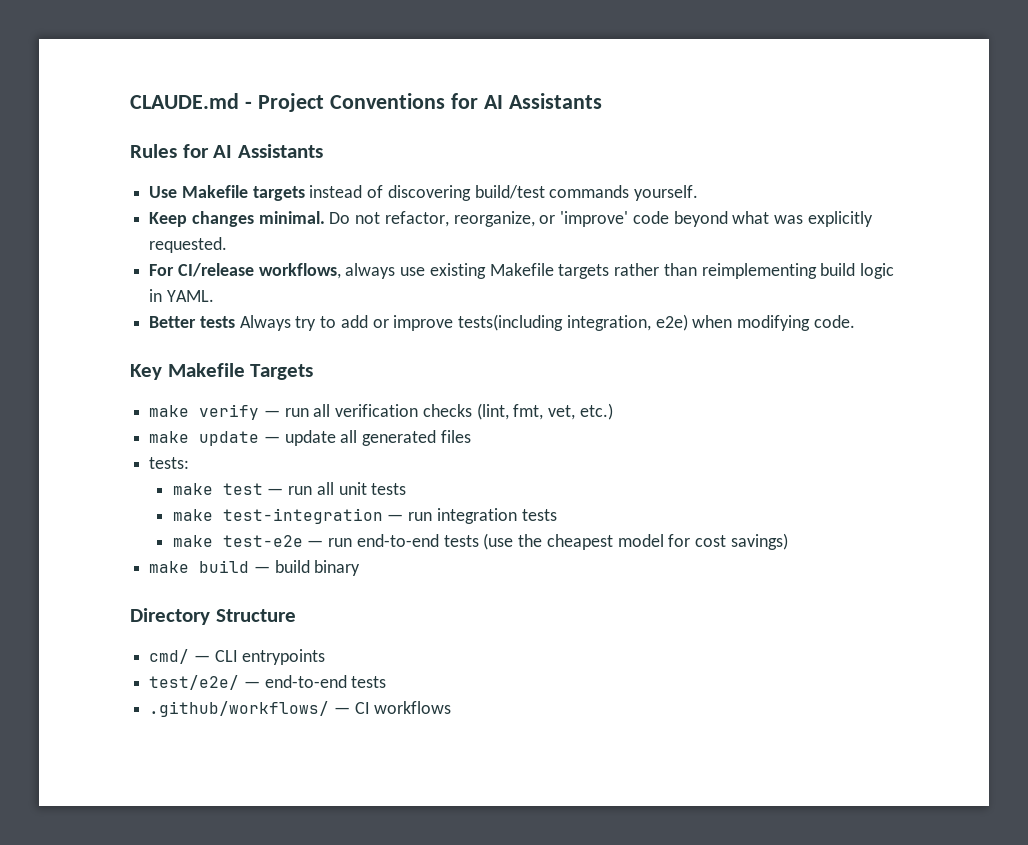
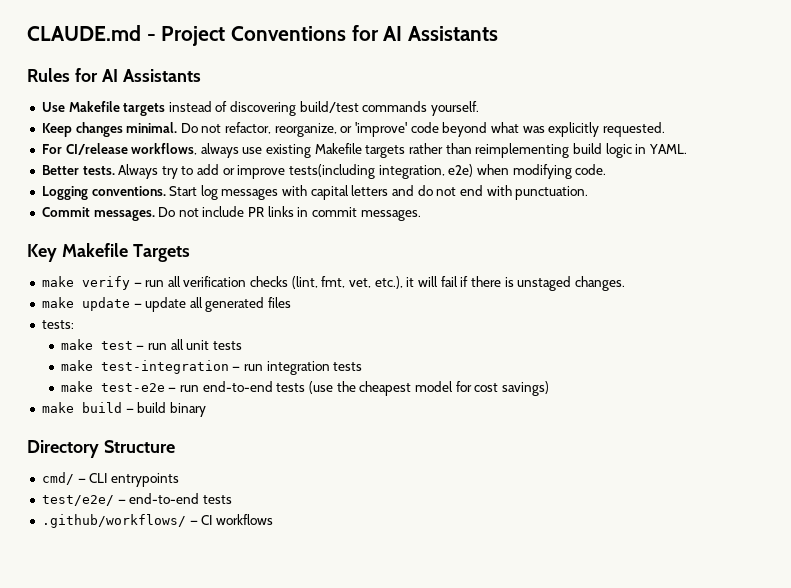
- Better tests Always try to add or improve tests(including integration, e2e) when modifying code.
+ Better tests. Always try to add or improve tests(including integration, e2e) when modifying code.
+ Logging conventions. Start log messages with capital letters and do not end with punctuation.
+ Commit messages. Do not include PR links in commit messages.
- make verify — run all verification checks (lint, fmt, vet, etc.)
+ make verify — run all verification checks (lint, fmt, vet, etc.), it will fail if there is unstaged changes.

